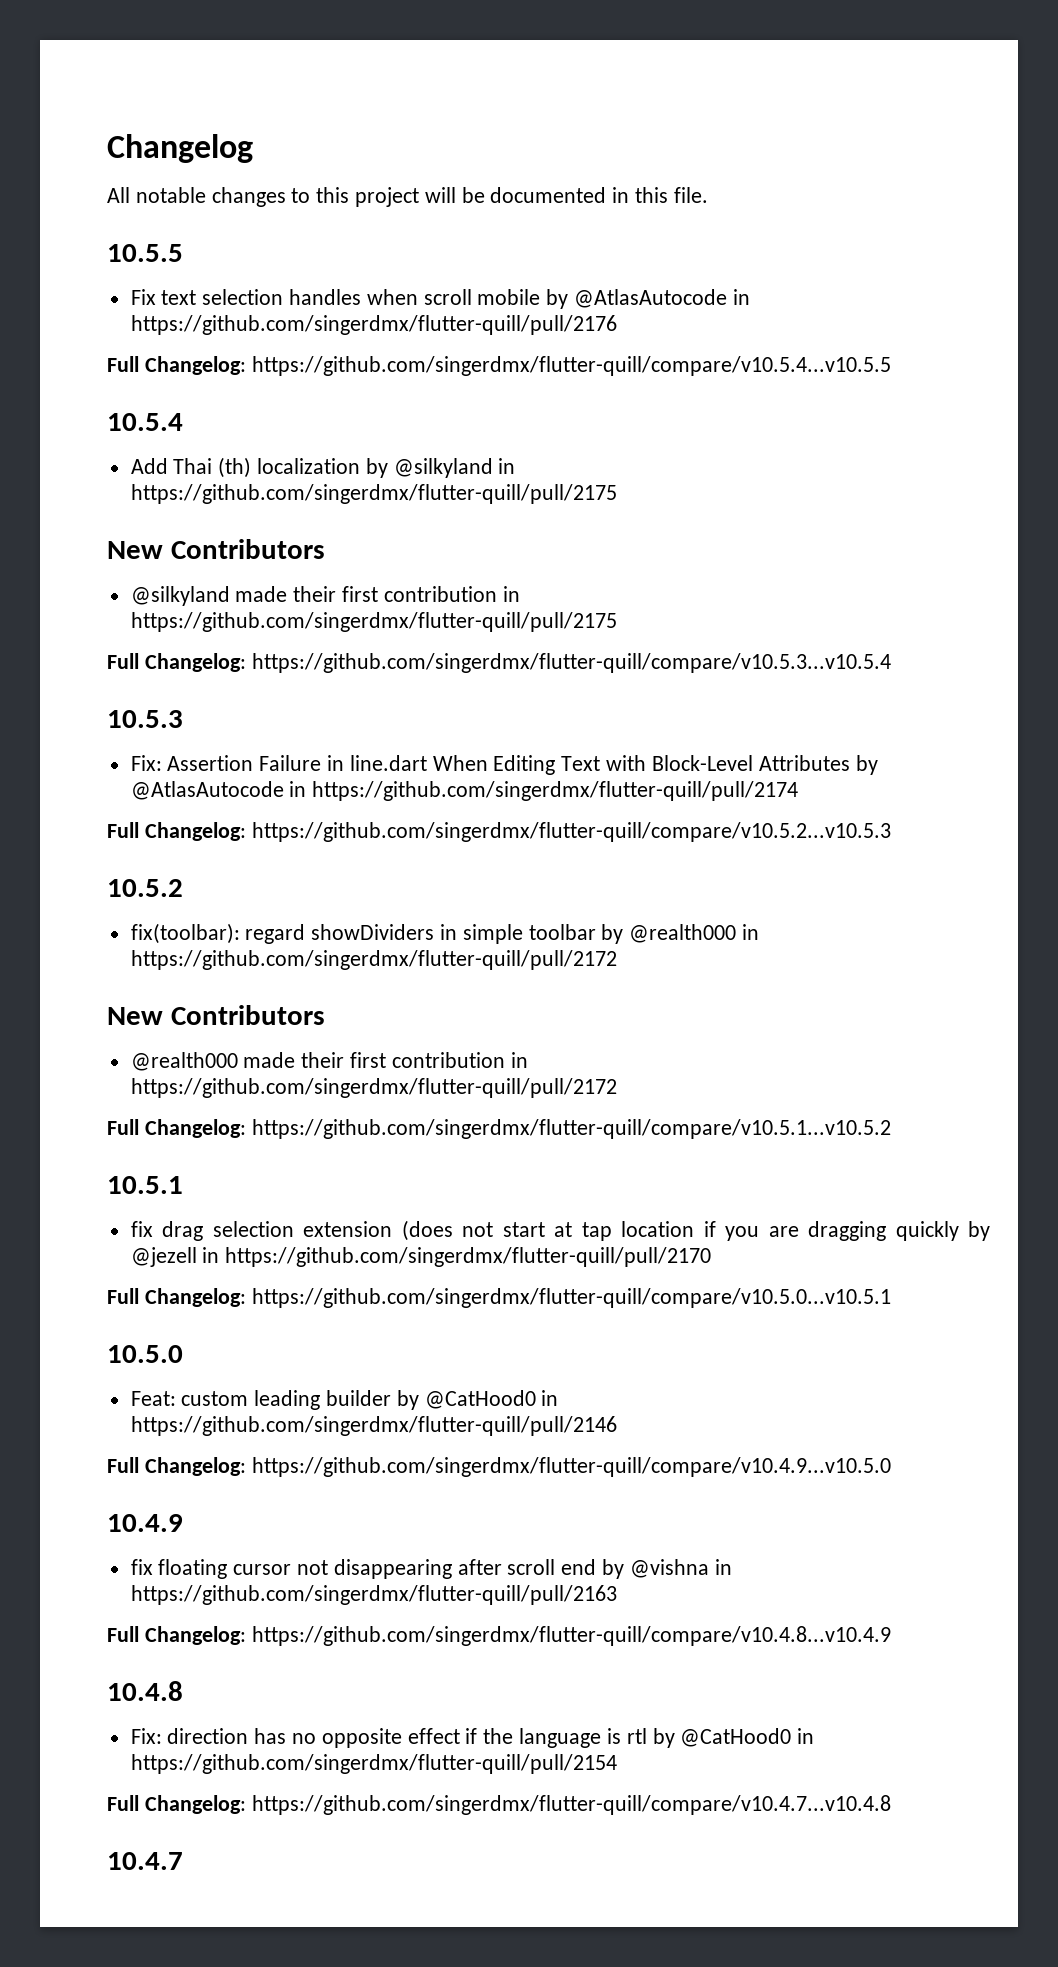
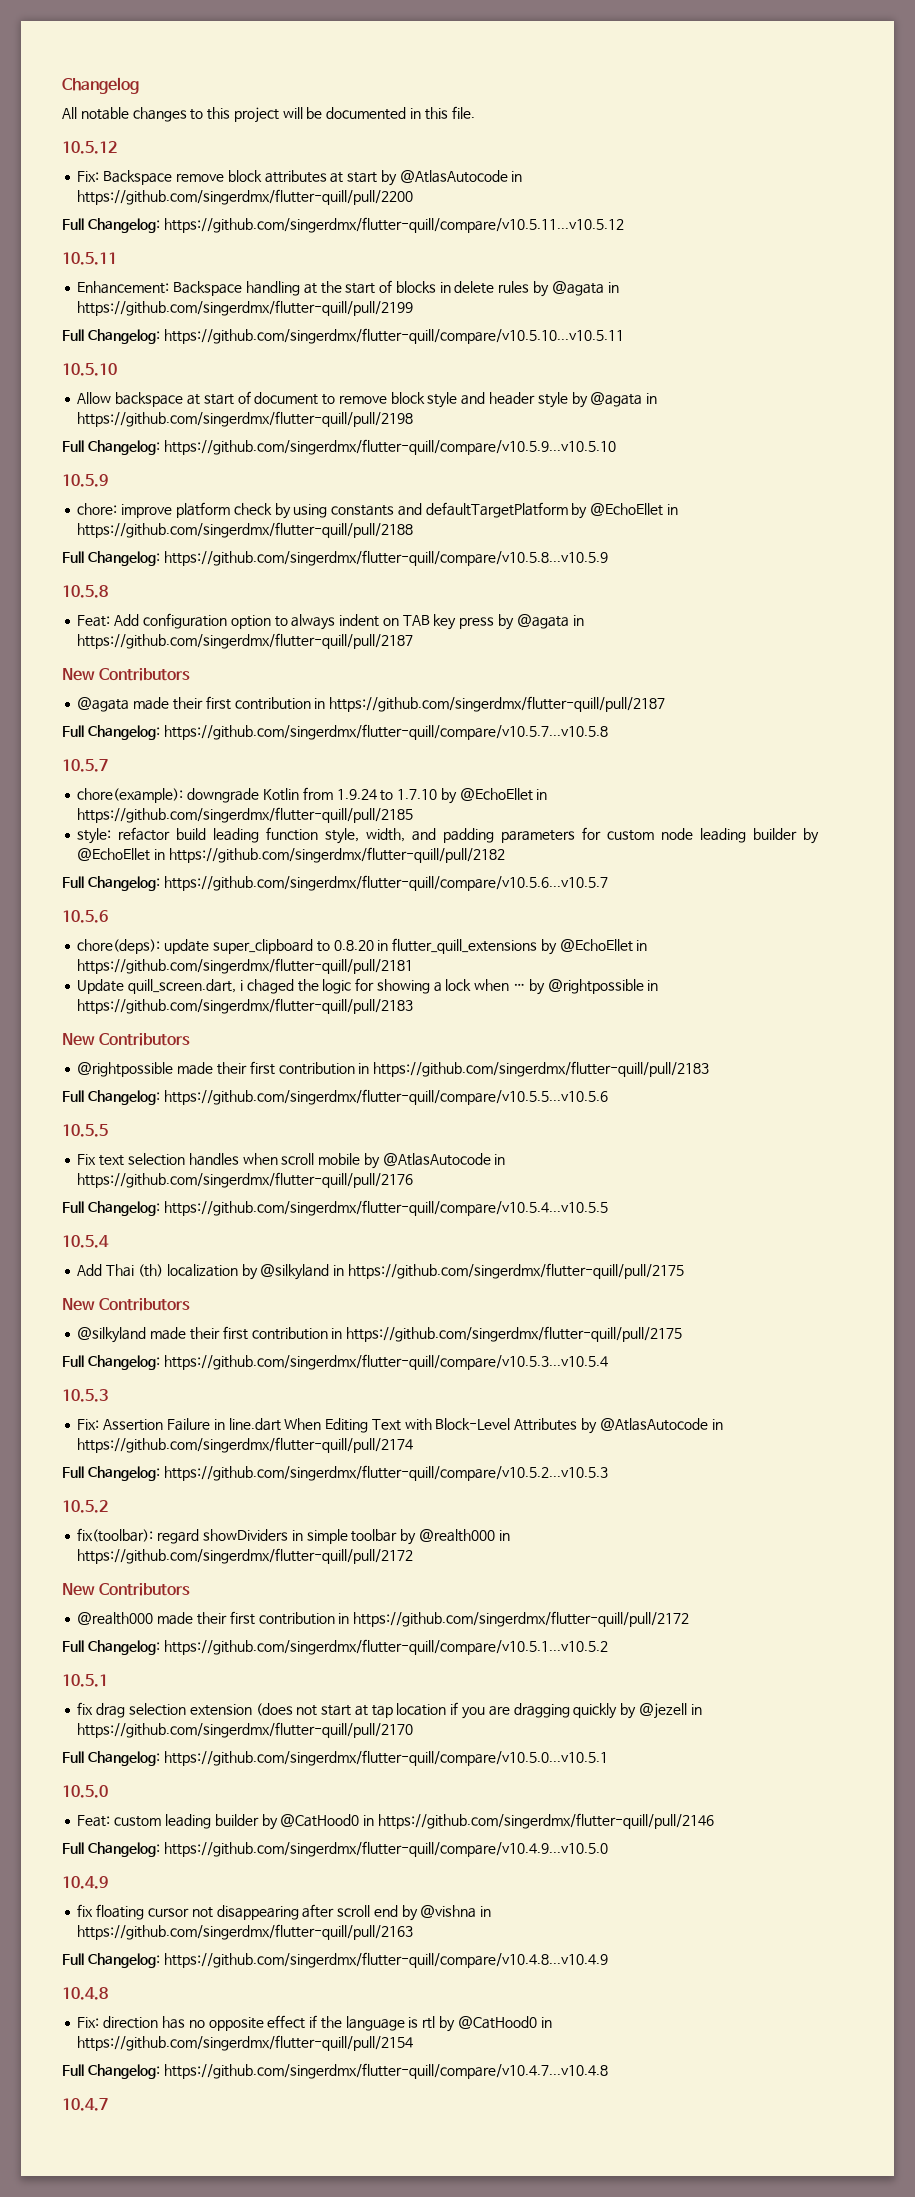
+ 10.5.12
+ Fix: Backspace remove block attributes at start by @AtlasAutocode in https://github.com/singerdmx/flutter-quill/pull/2200
+ Full Changelog: https://github.com/singerdmx/flutter-quill/compare/v10.5.11...v10.5.12
+ 10.5.11
+ Enhancement: Backspace handling at the start of blocks in delete rules by @agata in https://github.com/singerdmx/flutter-quill/pull/2199
+ Full Changelog: https://github.com/singerdmx/flutter-quill/compare/v10.5.10...v10.5.11
+ 10.5.10
+ Allow backspace at start of document to remove block style and header style by @agata in https://github.com/singerdmx/flutter-quill/pull/2198
+ Full Changelog: https://github.com/singerdmx/flutter-quill/compare/v10.5.9...v10.5.10
+ 10.5.9
+ chore: improve platform check by using constants and defaultTargetPlatform by @EchoEllet in https://github.com/singerdmx/flutter-quill/pull/2188
+ Full Changelog: https://github.com/singerdmx/flutter-quill/compare/v10.5.8...v10.5.9
+ 10.5.8
+ Feat: Add configuration option to always indent on TAB key press by @agata in https://github.com/singerdmx/flutter-quill/pull/2187
+ New Contributors
+ @agata made their first contribution in https://github.com/singerdmx/flutter-quill/pull/2187
+ Full Changelog: https://github.com/singerdmx/flutter-quill/compare/v10.5.7...v10.5.8
+ 10.5.7
+ chore(example): downgrade Kotlin from 1.9.24 to 1.7.10 by @EchoEllet in https://github.com/singerdmx/flutter-quill/pull/2185
+ style: refactor build leading function style, width, and padding parameters for custom node leading builder by @EchoEllet in https://github.com/singerdmx/flutter-quill/pull/2182
+ Full Changelog: https://github.com/singerdmx/flutter-quill/compare/v10.5.6...v10.5.7
+ 10.5.6
+ chore(deps): update super_clipboard to 0.8.20 in flutter_quill_extensions by @EchoEllet in https://github.com/singerdmx/flutter-quill/pull/2181
+ Update quill_screen.dart, i chaged the logic for showing a lock when … by @rightpossible in https://github.com/singerdmx/flutter-quill/pull/2183
+ New Contributors
+ @rightpossible made their first contribution in https://github.com/singerdmx/flutter-quill/pull/2183
+ Full Changelog: https://github.com/singerdmx/flutter-quill/compare/v10.5.5...v10.5.6

